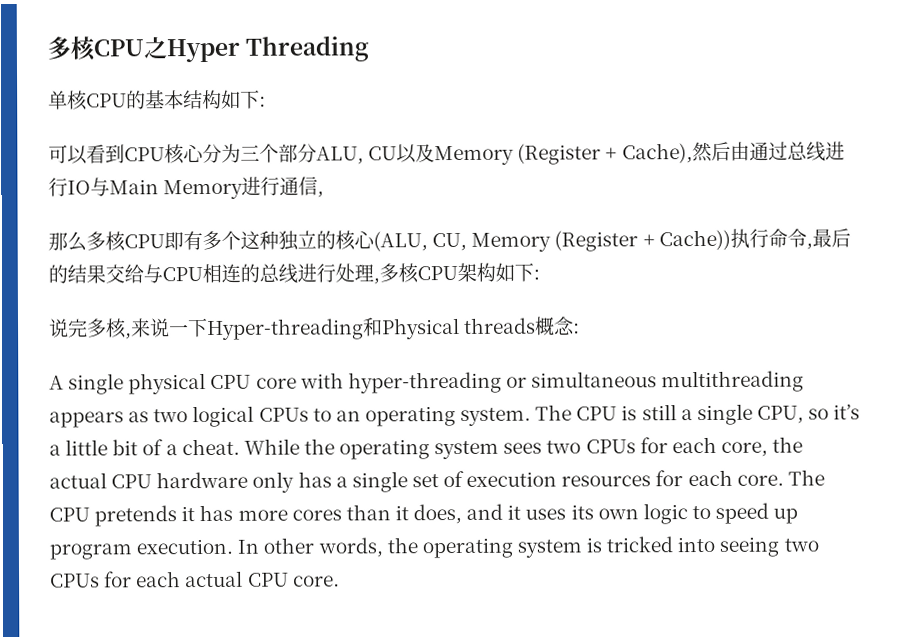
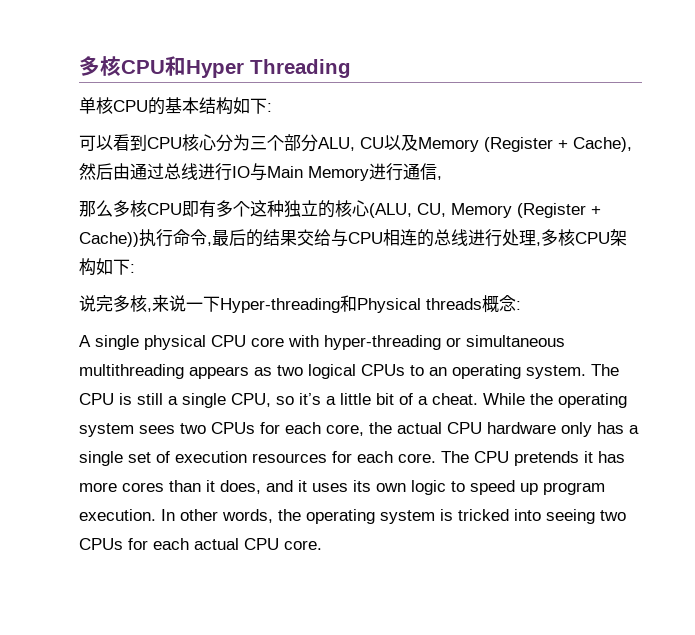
- 多核CPU之Hyper Threading
+ 多核CPU和Hyper Threading

